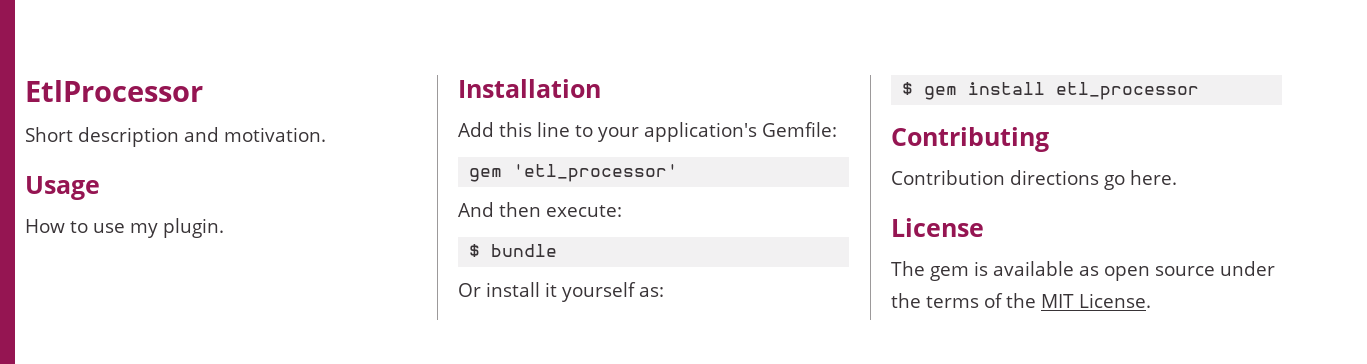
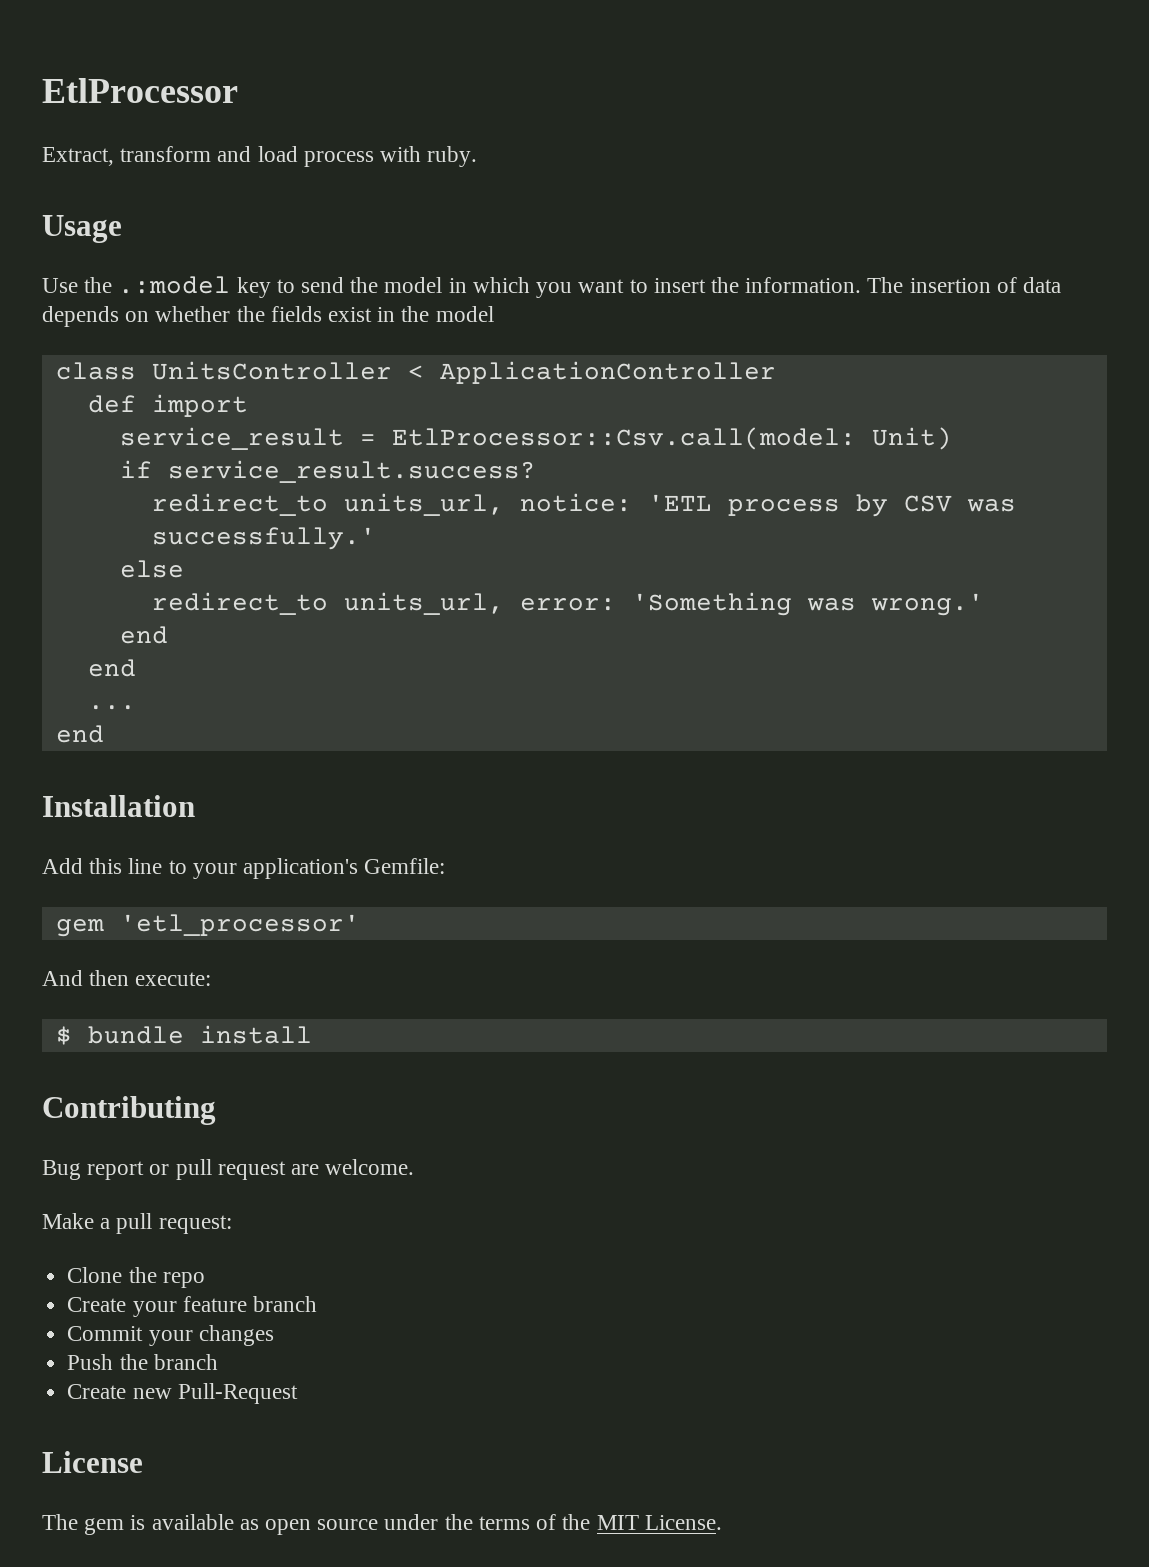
- Short description and motivation.
+ Extract, transform and load process with ruby.
  Usage
- How to use my plugin.
+ Use the .:model key to send the model in which you want to insert the information. The insertion of data depends on whether the fields exist in the model
+ class UnitsController < ApplicationController
+ def import
+ service_result = EtlProcessor::Csv.call(model: Unit)
+ if service_result.success?
+ redirect_to units_url, notice: 'ETL process by CSV was successfully.'
+ else
+ redirect_to units_url, error: 'Something was wrong.'
+ end
+ end
+ ...
+ end
- $ bundle
- Or install it yourself as:
- $ gem install etl_processor
+ $ bundle install
  Contributing
- Contribution directions go here.
+ Bug report or pull request are welcome.
+ Make a pull request:
+ Clone the repo
+ Create your feature branch
+ Commit your changes
+ Push the branch
+ Create new Pull-Request

